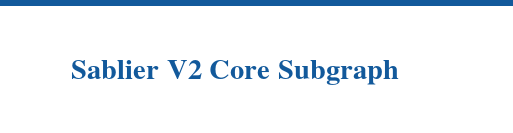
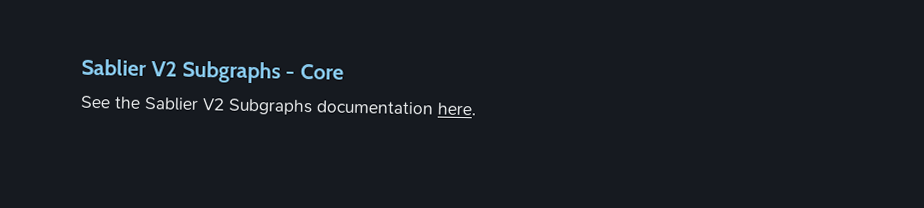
- Sablier V2 Core Subgraph
+ Sablier V2 Subgraphs - Core
+ See the Sablier V2 Subgraphs documentation here.

